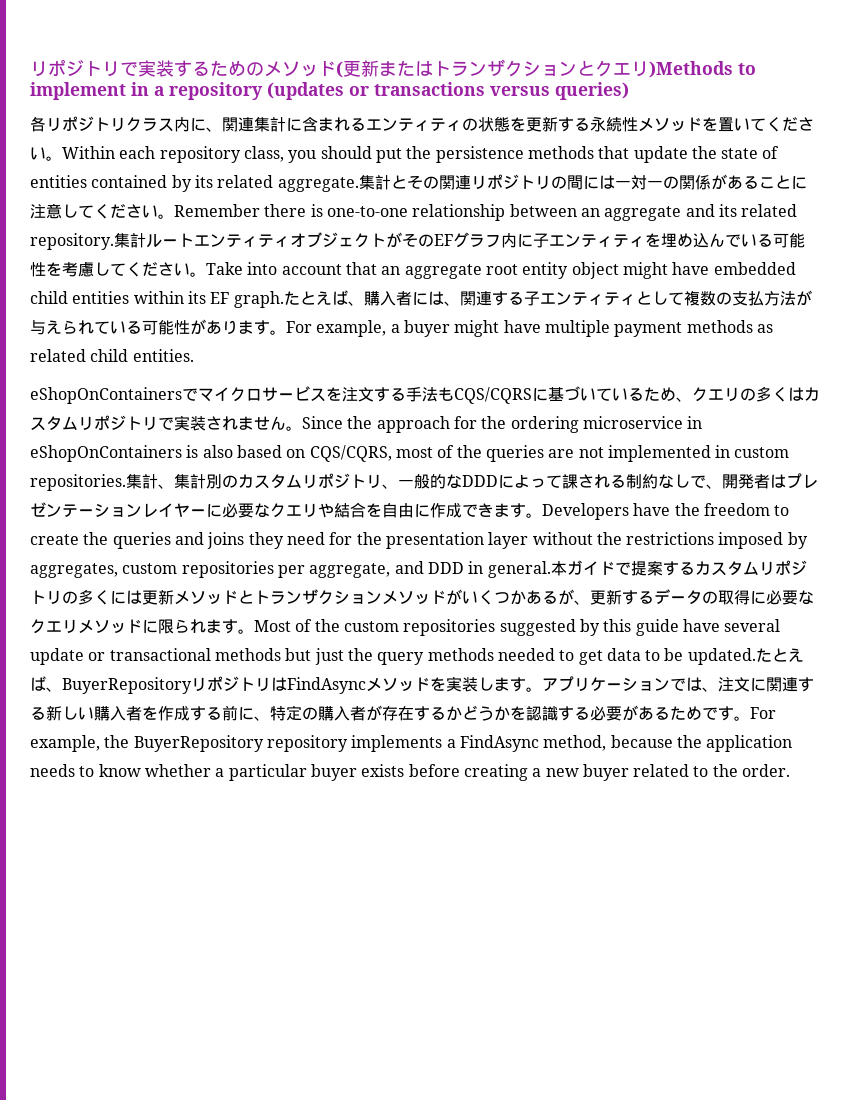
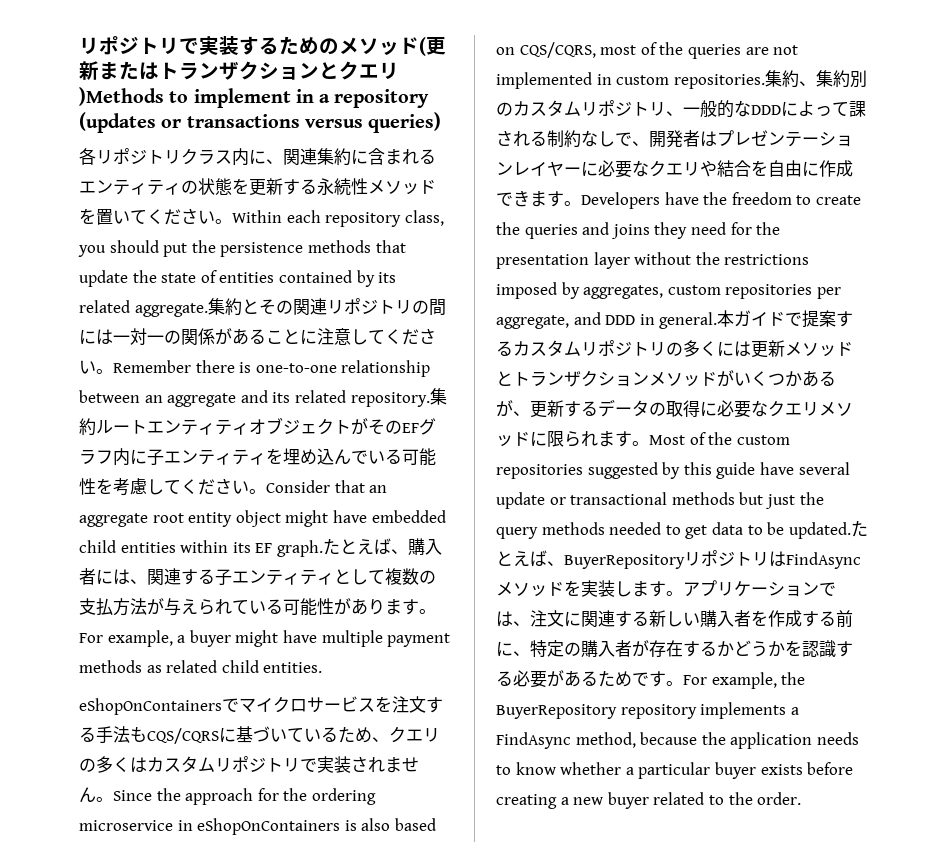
- 各リポジトリクラス内に、関連集計に含まれるエンティティの状態を更新する永続性メソッドを置いてください。
+ 各リポジトリクラス内に、関連集約に含まれるエンティティの状態を更新する永続性メソッドを置いてください。
- 集計とその関連リポジトリの間には一対一の関係があることに注意してください。
+ 集約とその関連リポジトリの間には一対一の関係があることに注意してください。
- 集計ルートエンティティオブジェクトがそのEFグラフ内に子エンティティを埋め込んでいる可能性を考慮してください。
+ 集約ルートエンティティオブジェクトがそのEFグラフ内に子エンティティを埋め込んでいる可能性を考慮してください。
- Take into account that an aggregate root entity object might have embedded child entities within its EF graph.
+ Consider that an aggregate root entity object might have embedded child entities within its EF graph.
- 集計、集計別のカスタムリポジトリ、一般的なDDDによって課される制約なしで、開発者はプレゼンテーションレイヤーに必要なクエリや結合を自由に作成できます。
+ 集約、集約別のカスタムリポジトリ、一般的なDDDによって課される制約なしで、開発者はプレゼンテーションレイヤーに必要なクエリや結合を自由に作成できます。

